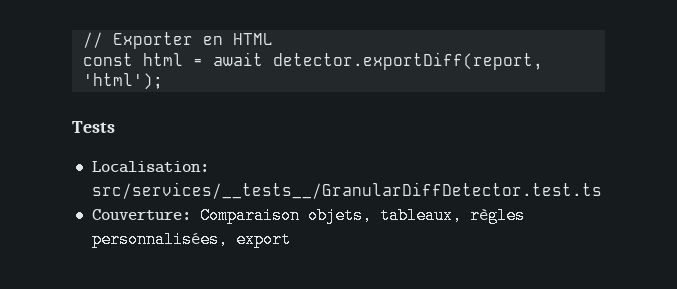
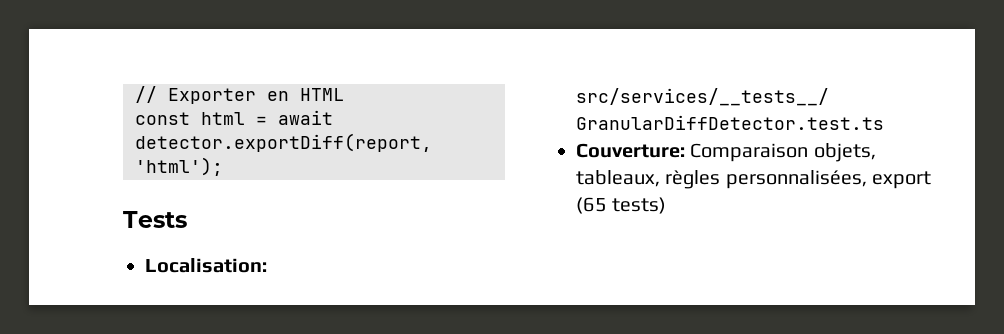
- Couverture: Comparaison objets, tableaux, règles personnalisées, export
+ Couverture: Comparaison objets, tableaux, règles personnalisées, export (65 tests)

